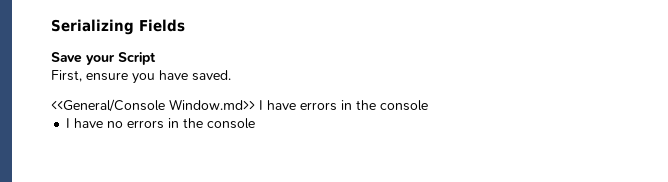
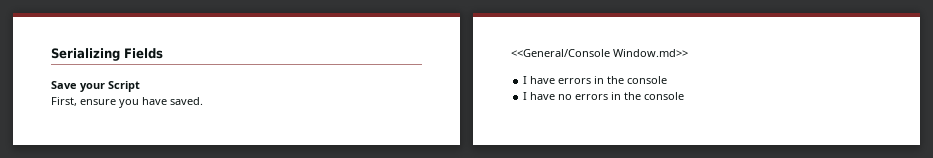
- <<General/Console Window.md>> I have errors in the console
+ <<General/Console Window.md>>
+ I have errors in the console

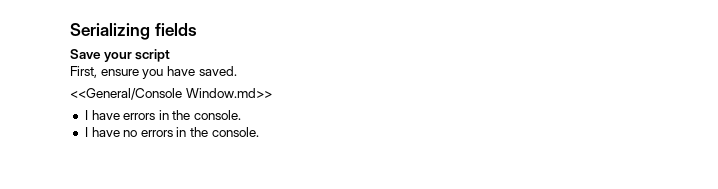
- Serializing Fields
+ Serializing fields
- Save your Script
+ Save your script
- I have errors in the console
+ I have errors in the console.
- I have no errors in the console
+ I have no errors in the console.

